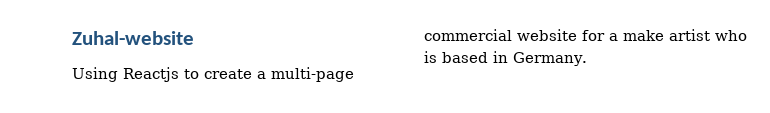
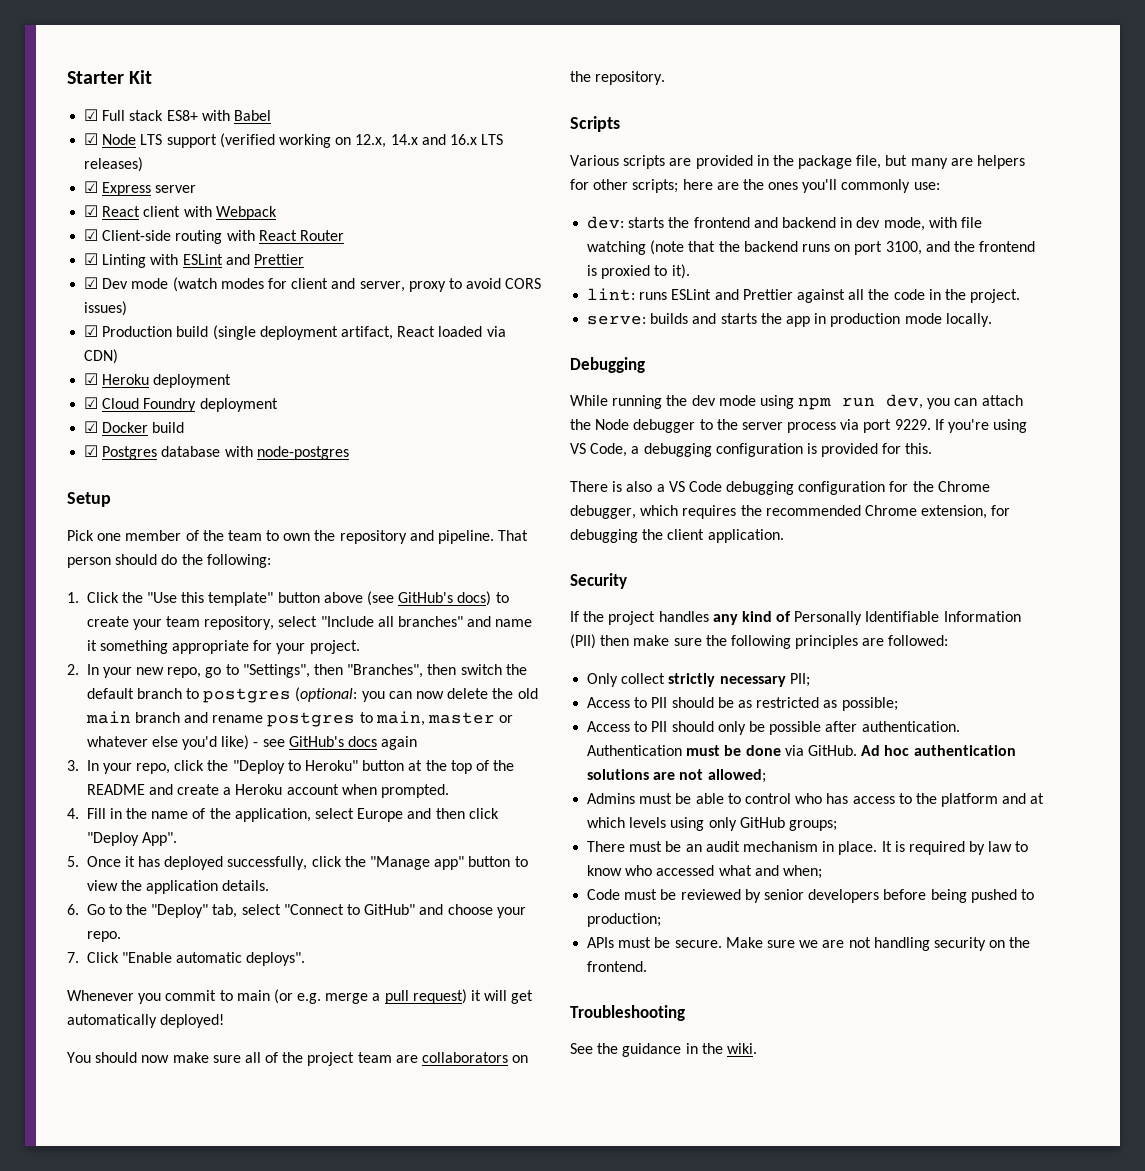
- Zuhal-website
- Using Reactjs to create a multi-page commercial website for a make artist who is based in Germany.
+ Starter Kit
+ ☑ Full stack ES8+ with Babel
+ ☑ Node LTS support (verified working on 12.x, 14.x and 16.x LTS releases)
+ ☑ Express server
+ ☑ React client with Webpack
+ ☑ Client-side routing with React Router
+ ☑ Linting with ESLint and Prettier
+ ☑ Dev mode (watch modes for client and server, proxy to avoid CORS issues)
+ ☑ Production build (single deployment artifact, React loaded via CDN)
+ ☑ Heroku deployment
+ ☑ Cloud Foundry deployment
+ ☑ Docker build
+ ☑ Postgres database with node-postgres
+ Setup
+ Pick one member of the team to own the repository and pipeline. That person should do the following:
+ 1. Click the "Use this template" button above (see GitHub's docs) to create your team repository, select "Include all branches" and name it something appropriate for your project.
+ 2. In your new repo, go to "Settings", then "Branches", then switch the default branch to postgres (optional: you can now delete the old main branch and rename postgres to main, master or whatever else you'd like) - see GitHub's docs again
+ 3. In your repo, click the "Deploy to Heroku" button at the top of the README and create a Heroku account when prompted.
+ 4. Fill in the name of the application, select Europe and then click "Deploy App".
+ 5. Once it has deployed successfully, click the "Manage app" button to view the application details.
+ 6. Go to the "Deploy" tab, select "Connect to GitHub" and choose your repo.
+ 7. Click "Enable automatic deploys".
+ Whenever you commit to main (or e.g. merge a pull request) it will get automatically deployed!
+ You should now make sure all of the project team are collaborators on the repository.
+ Scripts
+ Various scripts are provided in the package file, but many are helpers for other scripts; here are the ones you'll commonly use:
+ dev: starts the frontend and backend in dev mode, with file watching (note that the backend runs on port 3100, and the frontend is proxied to it).
+ lint: runs ESLint and Prettier against all the code in the project.
+ serve: builds and starts the app in production mode locally.
+ Debugging
+ While running the dev mode using npm run dev, you can attach the Node debugger to the server process via port 9229. If you're using VS Code, a debugging configuration is provided for this.
+ There is also a VS Code debugging configuration for the Chrome debugger, which requires the recommended Chrome extension, for debugging the client application.
+ Security
+ If the project handles any kind of Personally Identifiable Information (PII) then make sure the following principles are followed:
+ Only collect strictly necessary PII;
+ Access to PII should be as restricted as possible;
+ Access to PII should only be possible after authentication. Authentication must be done via GitHub. Ad hoc authentication solutions are not allowed;
+ Admins must be able to control who has access to the platform and at which levels using only GitHub groups;
+ There must be an audit mechanism in place. It is required by law to know who accessed what and when;
+ Code must be reviewed by senior developers before being pushed to production;
+ APIs must be secure. Make sure we are not handling security on the frontend.
+ Troubleshooting
+ See the guidance in the wiki.

